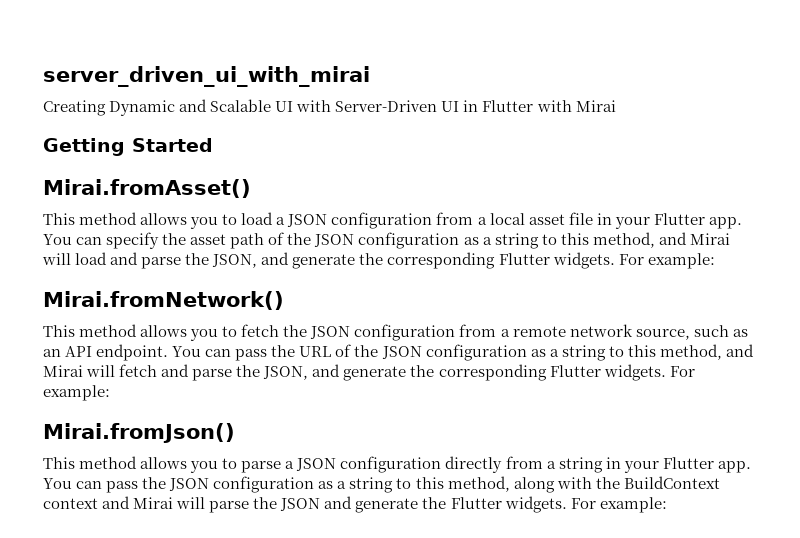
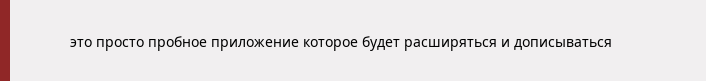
- server_driven_ui_with_mirai
- Creating Dynamic and Scalable UI with Server-Driven UI in Flutter with Mirai
- Getting Started
- Mirai.fromAsset()
- This method allows you to load a JSON configuration from a local asset file in your Flutter app. You can specify the asset path of the JSON configuration as a string to this method, and Mirai will load and parse the JSON, and generate the corresponding Flutter widgets. For example:
- Mirai.fromNetwork()
- This method allows you to fetch the JSON configuration from a remote network source, such as an API endpoint. You can pass the URL of the JSON configuration as a string to this method, and Mirai will fetch and parse the JSON, and generate the corresponding Flutter widgets. For example:
- Mirai.fromJson()
- This method allows you to parse a JSON configuration directly from a string in your Flutter app. You can pass the JSON configuration as a string to this method, along with the BuildContext context and Mirai will parse the JSON and generate the Flutter widgets. For example:
+ это просто пробное приложение которое будет расширяться и дописываться

